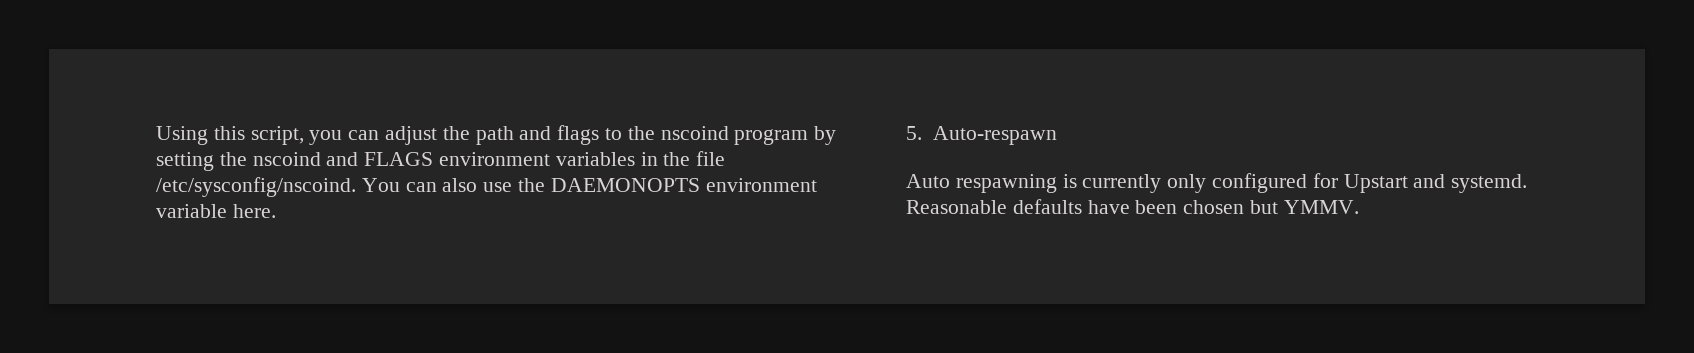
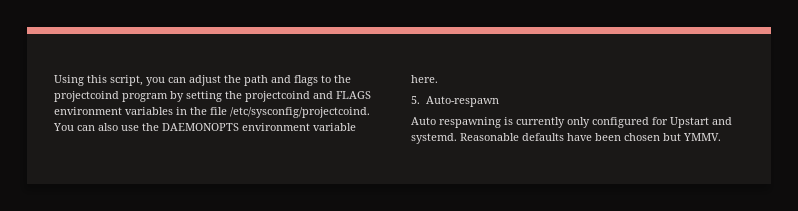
- Using this script, you can adjust the path and flags to the nscoind program by setting the nscoind and FLAGS environment variables in the file /etc/sysconfig/nscoind.
+ Using this script, you can adjust the path and flags to the projectcoind program by setting the projectcoind and FLAGS environment variables in the file /etc/sysconfig/projectcoind.

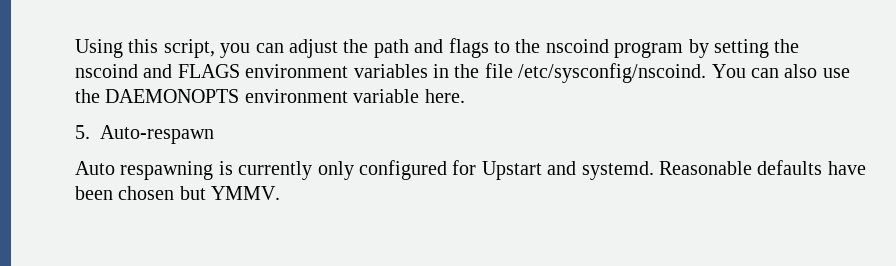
- Using this script, you can adjust the path and flags to the projectcoind program by setting the projectcoind and FLAGS environment variables in the file /etc/sysconfig/projectcoind.
+ Using this script, you can adjust the path and flags to the nscoind program by setting the nscoind and FLAGS environment variables in the file /etc/sysconfig/nscoind.

